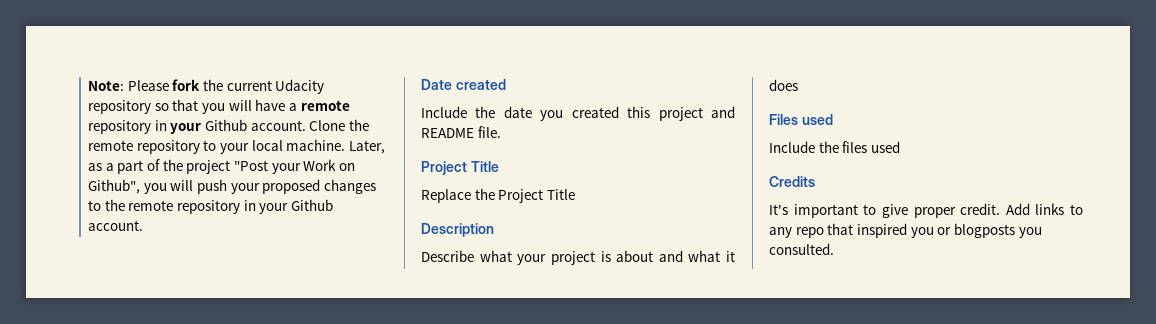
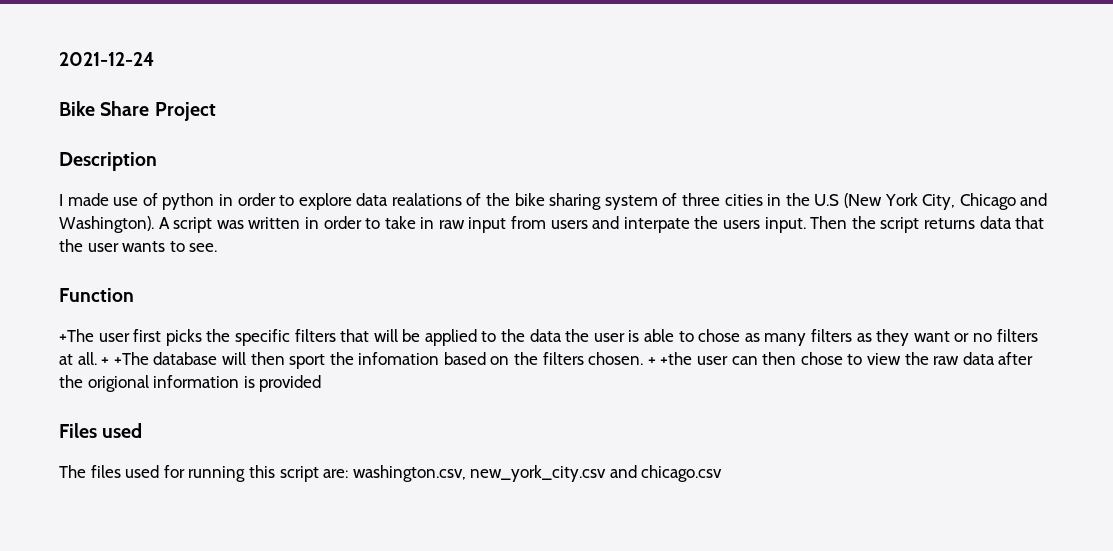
- Note: Please fork the current Udacity repository so that you will have a remote repository in your Github account. Clone the remote repository to your local machine. Later, as a part of the project "Post your Work on Github", you will push your proposed changes to the remote repository in your Github account.
- Date created
- Include the date you created this project and README file.
- Project Title
- Replace the Project Title
+ 2021-12-24
+ Bike Share Project
  Description
- Describe what your project is about and what it does
+ I made use of python in order to explore data realations of the bike sharing system of three cities in the U.S (New York City, Chicago and Washington). A script was written in order to take in raw input from users and interpate the users input. Then the script returns data that the user wants to see.
+ Function
+ +The user first picks the specific filters that will be applied to the data the user is able to chose as many filters as they want or no filters at all. + +The database will then sport the infomation based on the filters chosen. + +the user can then chose to view the raw data after the origional information is provided
- Include the files used
- Credits
- It's important to give proper credit. Add links to any repo that inspired you or blogposts you consulted.
+ The files used for running this script are: washington.csv, new_york_city.csv and chicago.csv

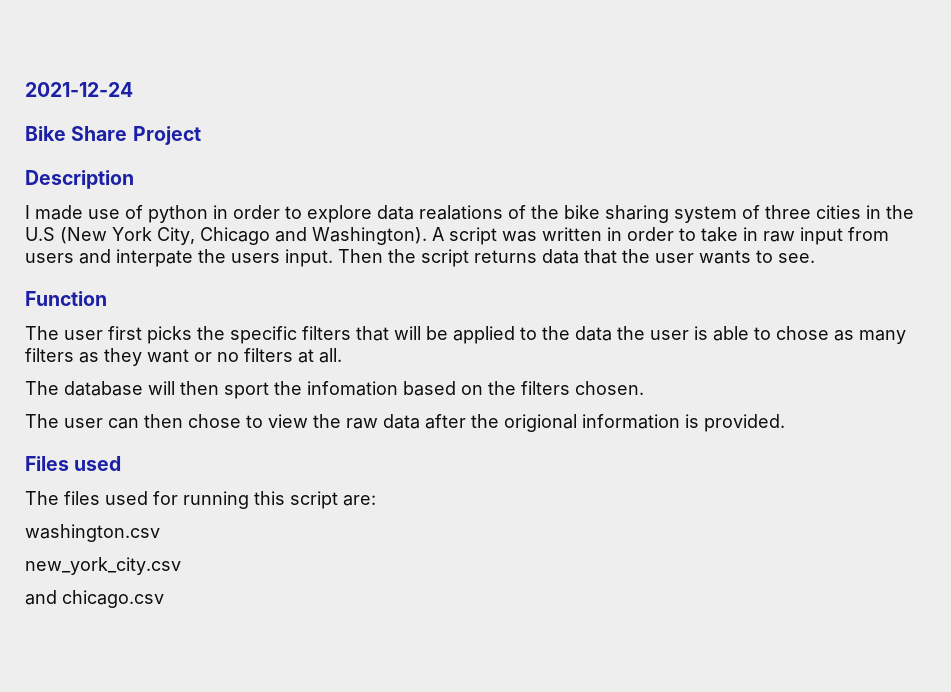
- +The user first picks the specific filters that will be applied to the data the user is able to chose as many filters as they want or no filters at all. + +The database will then sport the infomation based on the filters chosen. + +the user can then chose to view the raw data after the origional information is provided
+ The user first picks the specific filters that will be applied to the data the user is able to chose as many filters as they want or no filters at all.
+ The database will then sport the infomation based on the filters chosen.
+ The user can then chose to view the raw data after the origional information is provided.
- The files used for running this script are: washington.csv, new_york_city.csv and chicago.csv
+ The files used for running this script are:
+ washington.csv
+ new_york_city.csv
+ and chicago.csv

